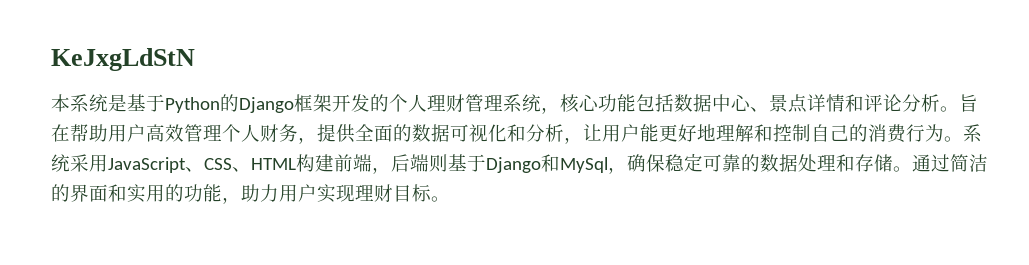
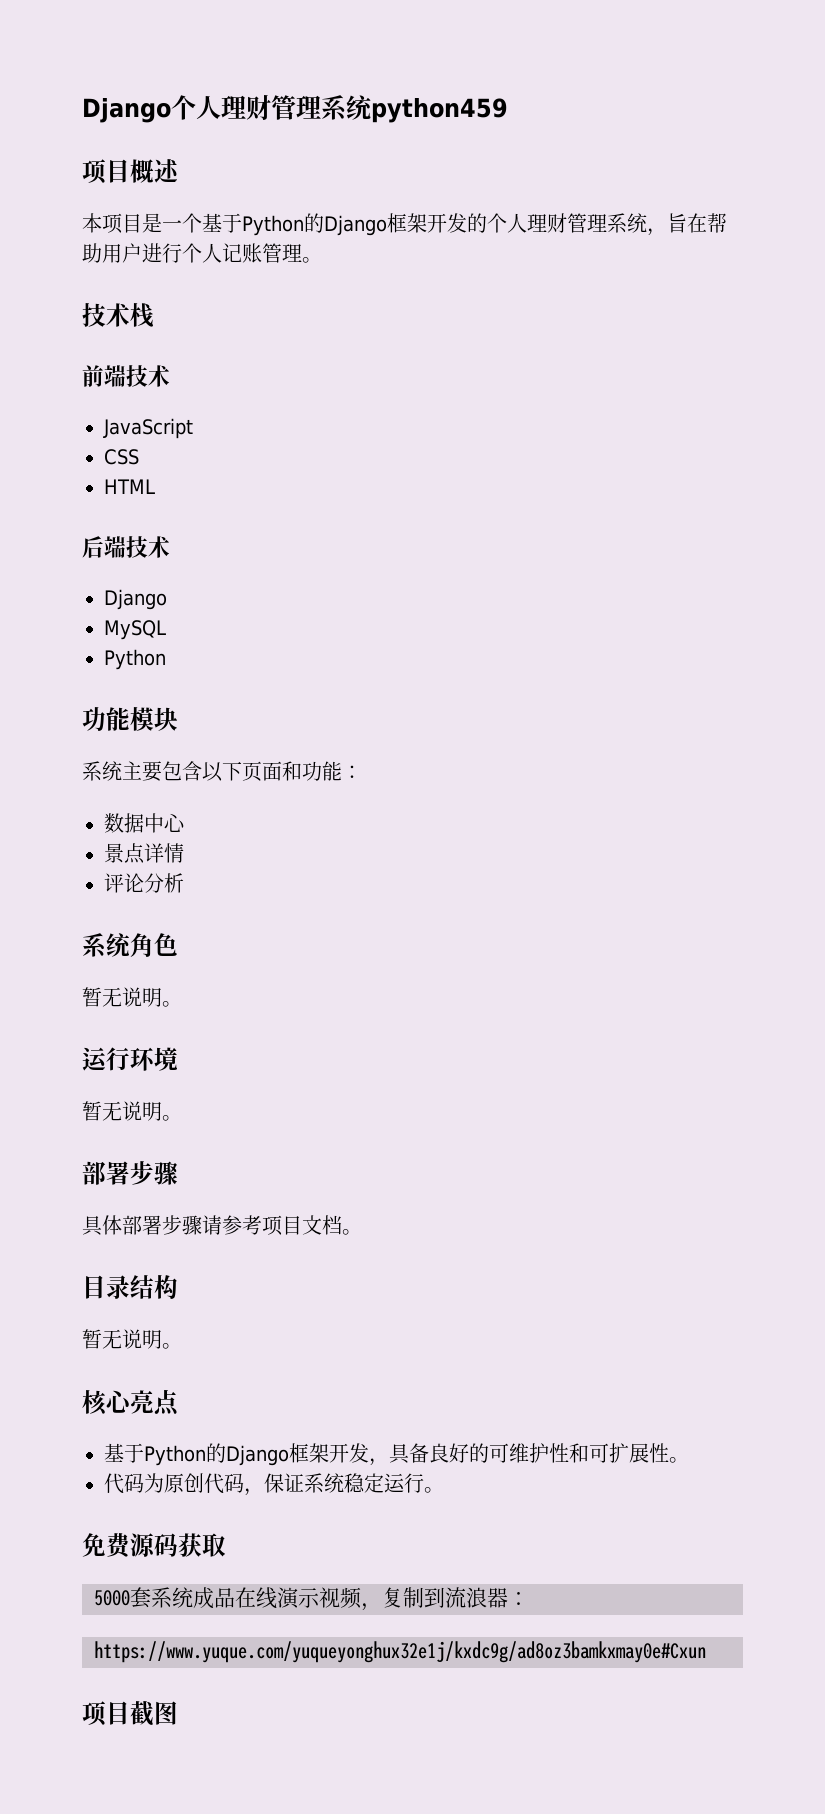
- KeJxgLdStN
- 本系统是基于Python的Django框架开发的个人理财管理系统，核心功能包括数据中心、景点详情和评论分析。旨在帮助用户高效管理个人财务，提供全面的数据可视化和分析，让用户能更好地理解和控制自己的消费行为。系统采用JavaScript、CSS、HTML构建前端，后端则基于Django和MySql，确保稳定可靠的数据处理和存储。通过简洁的界面和实用的功能，助力用户实现理财目标。
+ Django个人理财管理系统python459
+ 项目概述
+ 本项目是一个基于Python的Django框架开发的个人理财管理系统，旨在帮助用户进行个人记账管理。
+ 技术栈
+ 前端技术
+ JavaScript
+ CSS
+ HTML
+ 后端技术
+ Django
+ MySQL
+ Python
+ 功能模块
+ 系统主要包含以下页面和功能：
+ 数据中心
+ 景点详情
+ 评论分析
+ 系统角色
+ 暂无说明。
+ 运行环境
+ 暂无说明。
+ 部署步骤
+ 具体部署步骤请参考项目文档。
+ 目录结构
+ 暂无说明。
+ 核心亮点
+ 基于Python的Django框架开发，具备良好的可维护性和可扩展性。
+ 代码为原创代码，保证系统稳定运行。
+ 免费源码获取
+ 5000套系统成品在线演示视频，复制到流浪器：
+ https://www.yuque.com/yuqueyonghux32e1j/kxdc9g/ad8oz3bamkxmay0e#Cxun
+ 项目截图

